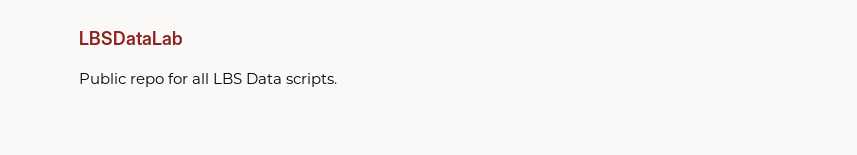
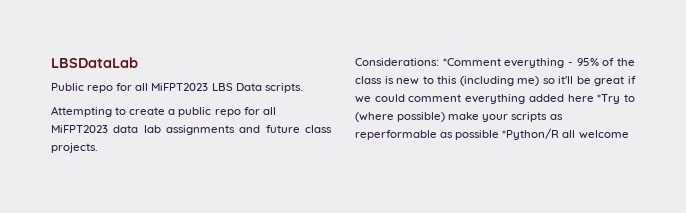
- Public repo for all LBS Data scripts.
+ Public repo for all MiFPT2023 LBS Data scripts.
+ Attempting to create a public repo for all MiFPT2023 data lab assignments and future class projects.
+ Considerations: *Comment everything - 95% of the class is new to this (including me) so it'll be great if we could comment everything added here *Try to (where possible) make your scripts as reperformable as possible *Python/R all welcome

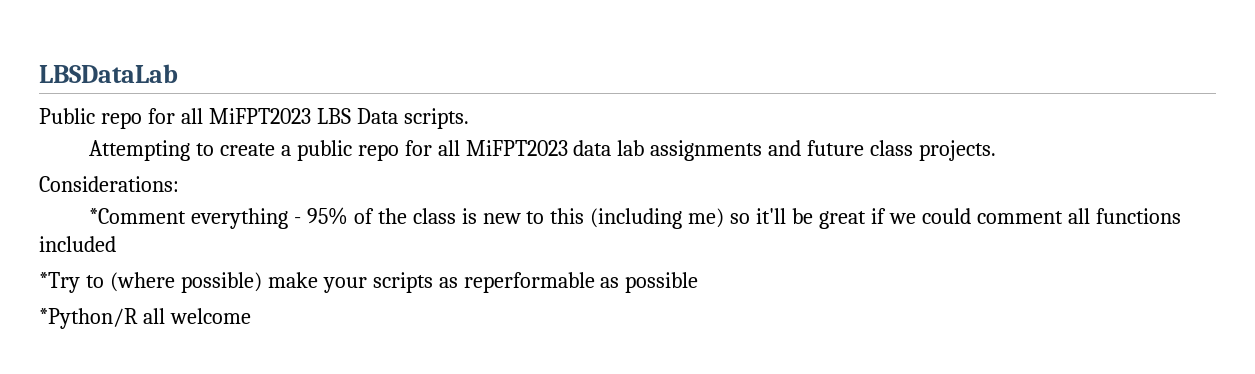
- Considerations: *Comment everything - 95% of the class is new to this (including me) so it'll be great if we could comment everything added here *Try to (where possible) make your scripts as reperformable as possible *Python/R all welcome
+ Considerations:
+ *Comment everything - 95% of the class is new to this (including me) so it'll be great if we could comment all functions included
+ *Try to (where possible) make your scripts as reperformable as possible
+ *Python/R all welcome

